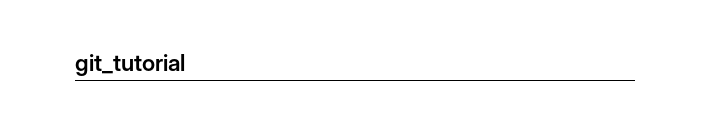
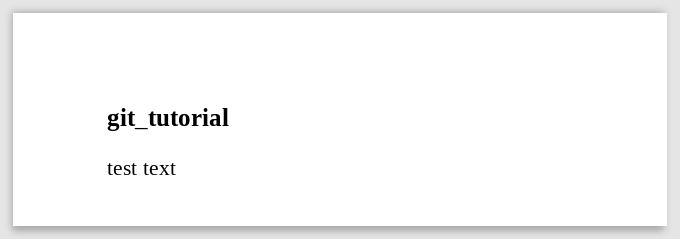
+ test text

